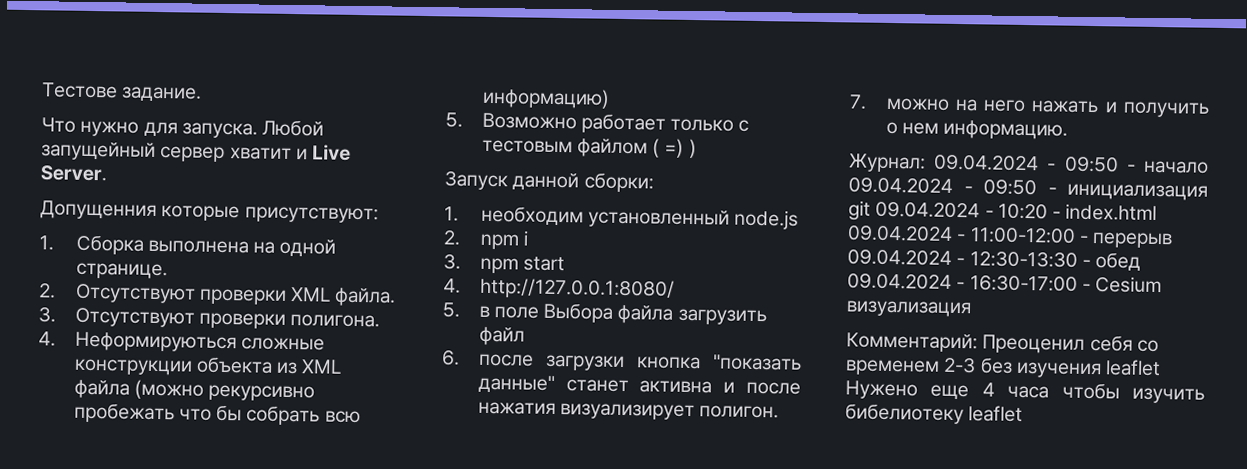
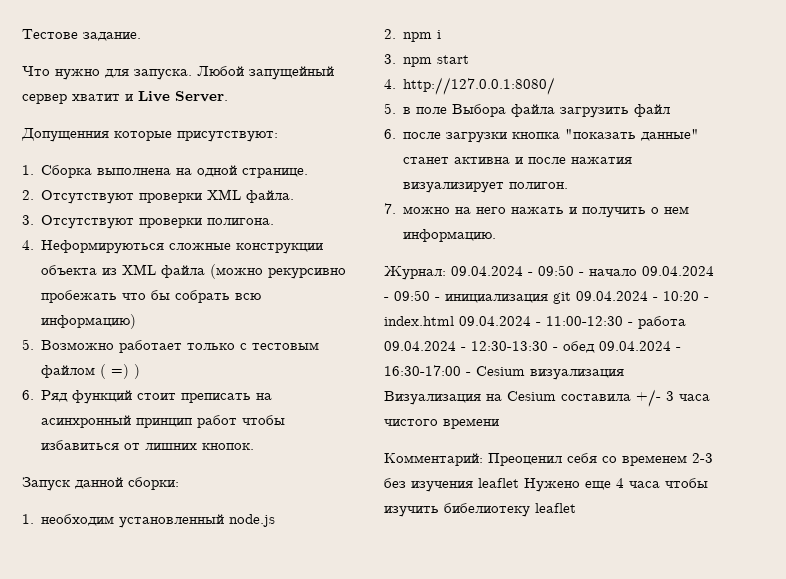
+ 6. Ряд функций стоит преписать на асинхронный принцип работ чтобы избавиться от лишних кнопок.
- Журнал: 09.04.2024 - 09:50 - начало 09.04.2024 - 09:50 - инициализация git 09.04.2024 - 10:20 - index.html 09.04.2024 - 11:00-12:00 - перерыв 09.04.2024 - 12:30-13:30 - обед 09.04.2024 - 16:30-17:00 - Cesium визуализация
+ Журнал: 09.04.2024 - 09:50 - начало 09.04.2024 - 09:50 - инициализация git 09.04.2024 - 10:20 - index.html 09.04.2024 - 11:00-12:30 - работа 09.04.2024 - 12:30-13:30 - обед 09.04.2024 - 16:30-17:00 - Cesium визуализация Визуализация на Cesium составила +/- 3 часа чистого времени

